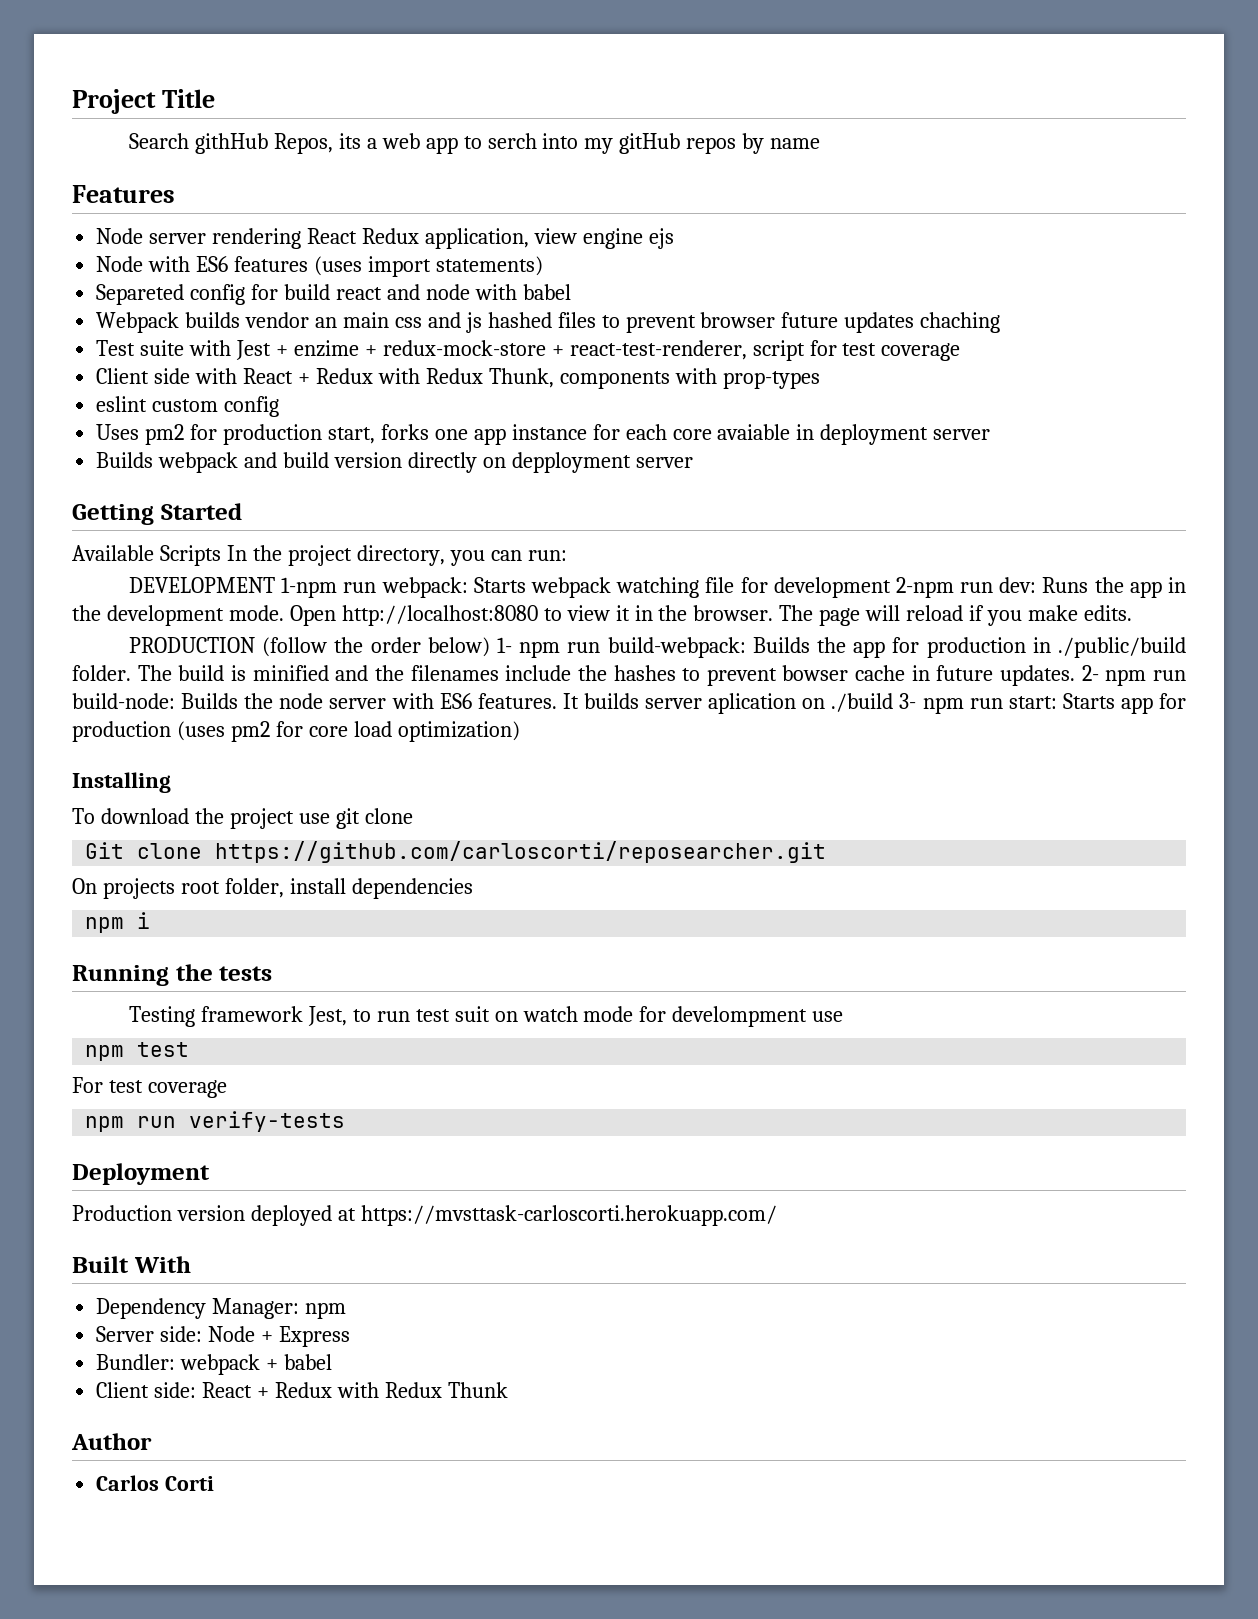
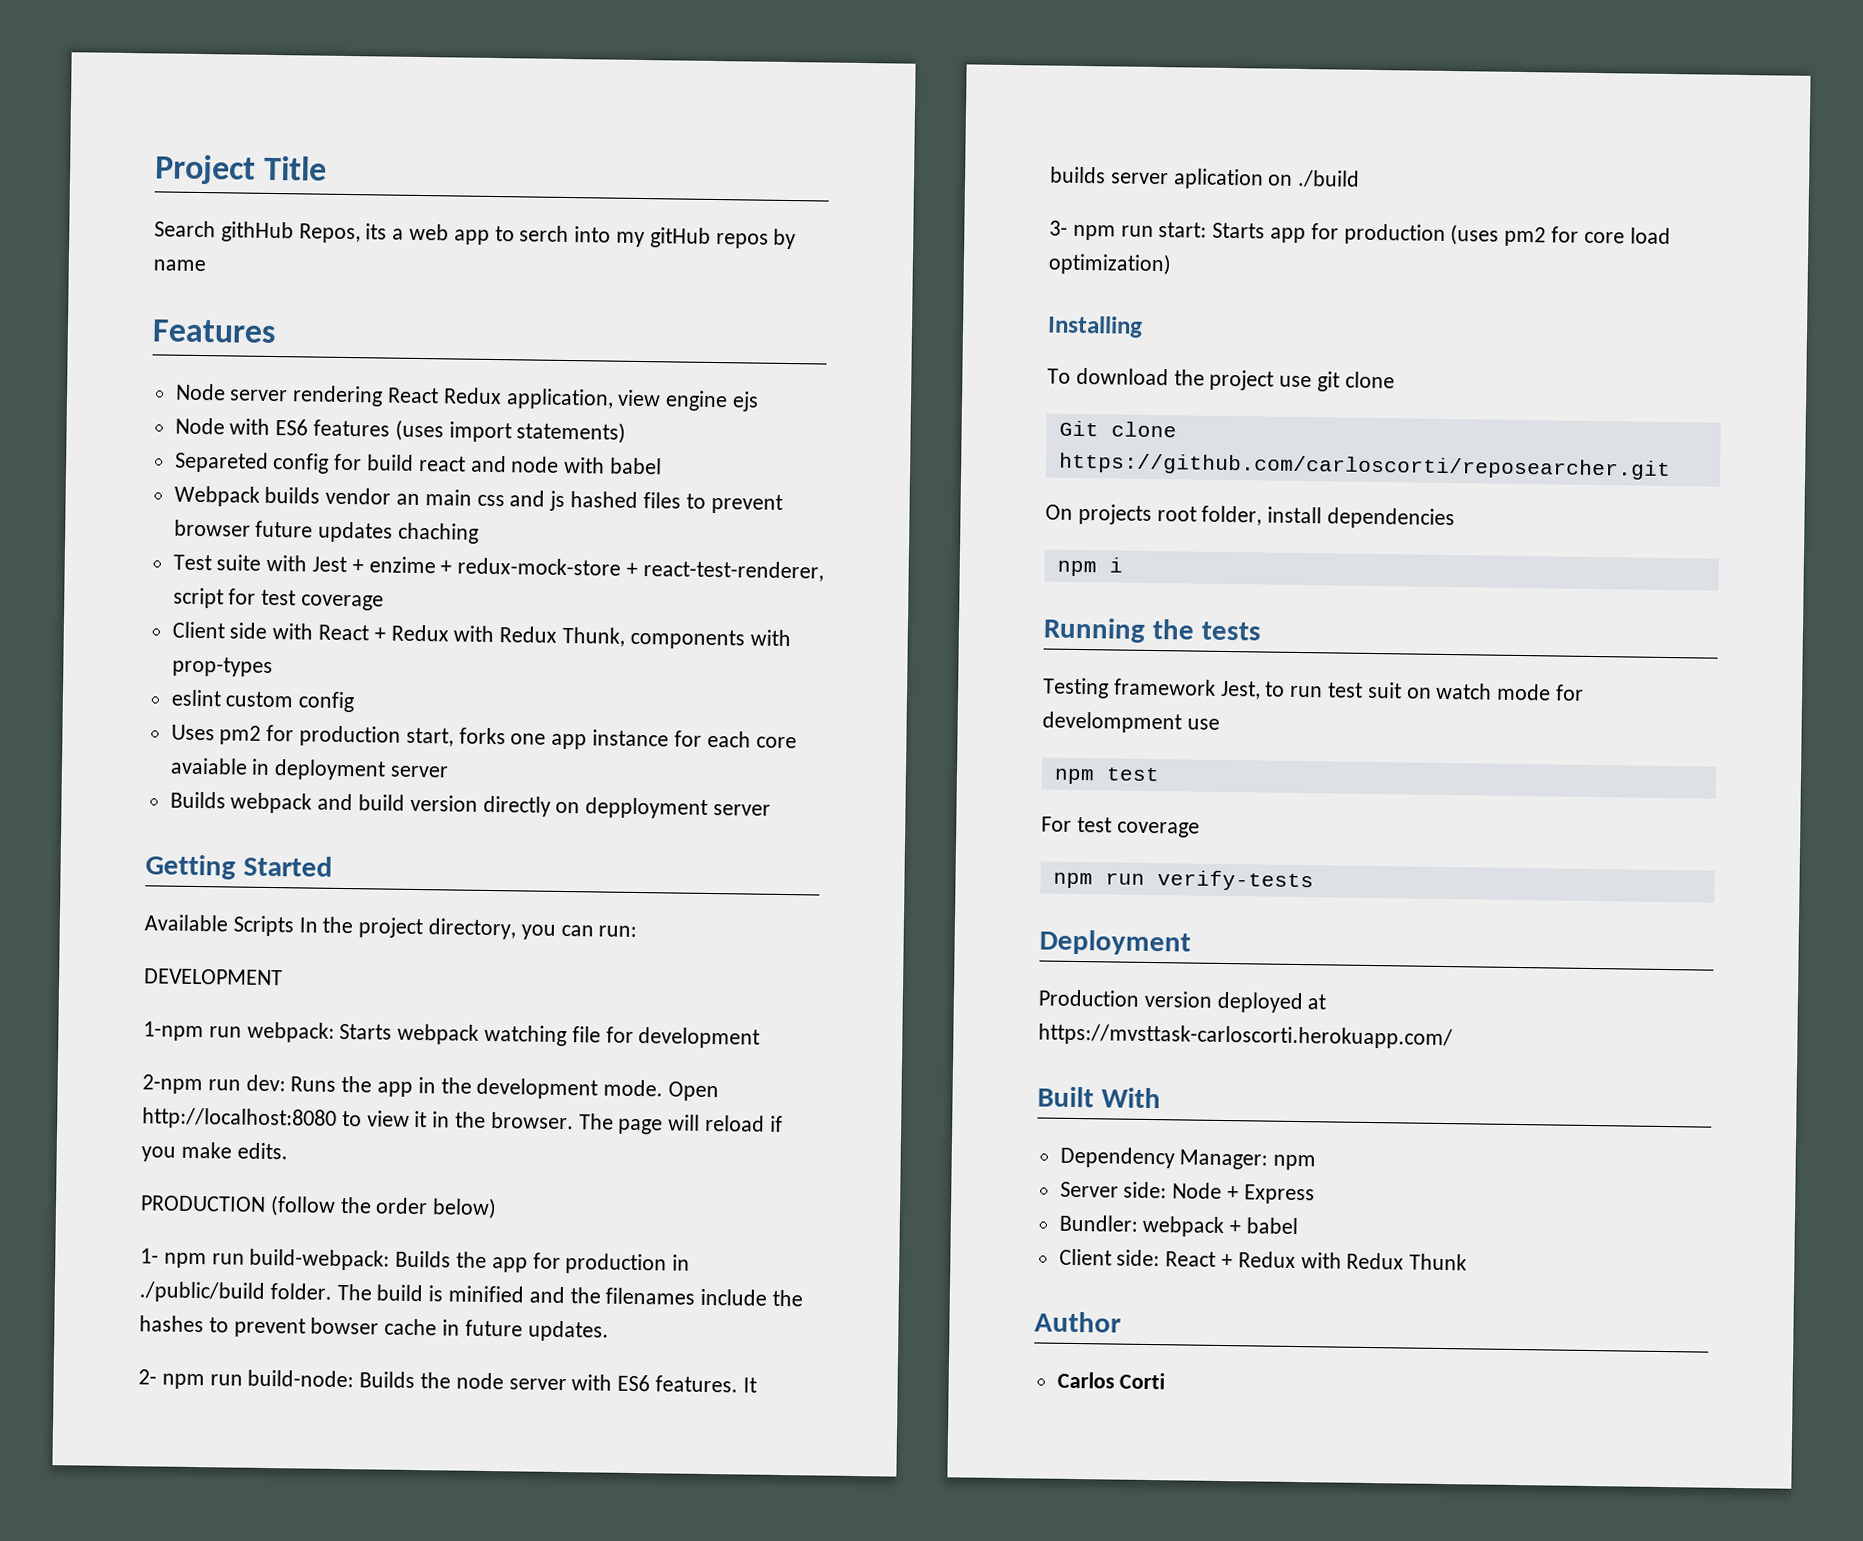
- DEVELOPMENT 1-npm run webpack: Starts webpack watching file for development 2-npm run dev: Runs the app in the development mode.
+ DEVELOPMENT
+ 1-npm run webpack: Starts webpack watching file for development
+ 2-npm run dev: Runs the app in the development mode.
- PRODUCTION (follow the order below) 1- npm run build-webpack: Builds the app for production in ./public/build folder.
+ PRODUCTION (follow the order below)
+ 1- npm run build-webpack: Builds the app for production in ./public/build folder.
- The build is minified and the filenames include the hashes to prevent bowser cache in future updates. 2- npm run build-node: Builds the node server with ES6 features.
+ The build is minified and the filenames include the hashes to prevent bowser cache in future updates.
+ 2- npm run build-node: Builds the node server with ES6 features.
- It builds server aplication on ./build 3- npm run start: Starts app for production (uses pm2 for core load optimization)
+ It builds server aplication on ./build
+ 3- npm run start: Starts app for production (uses pm2 for core load optimization)

